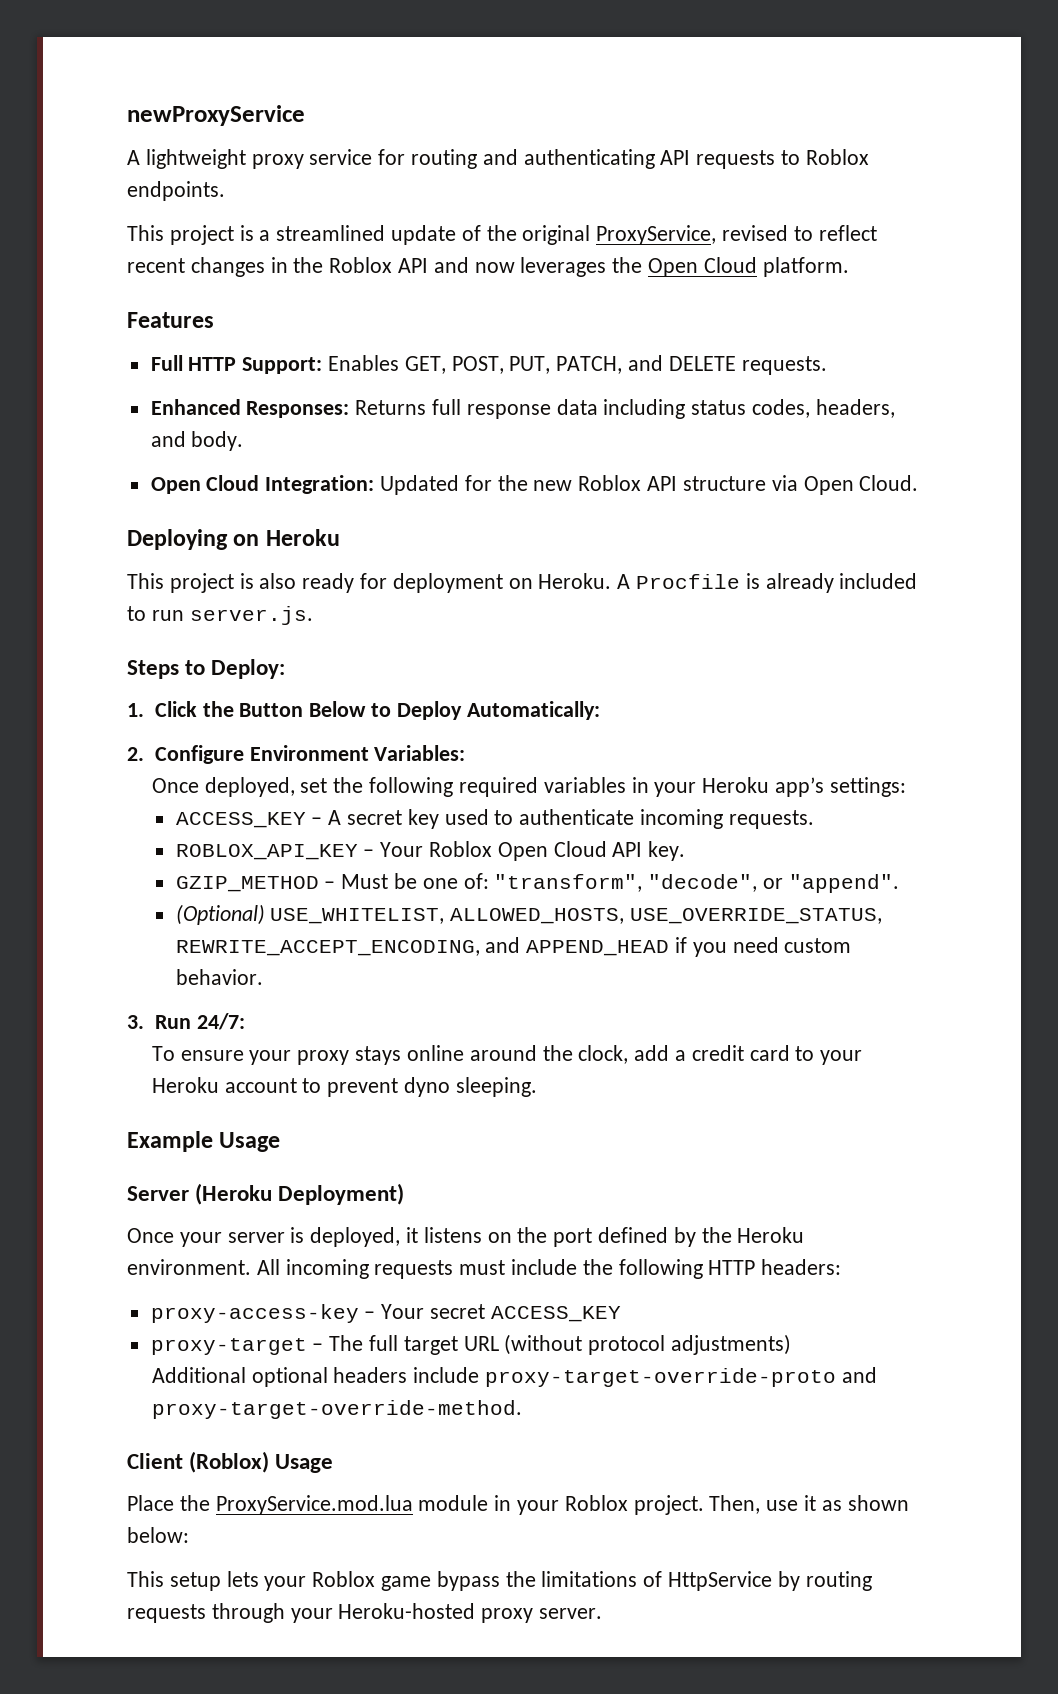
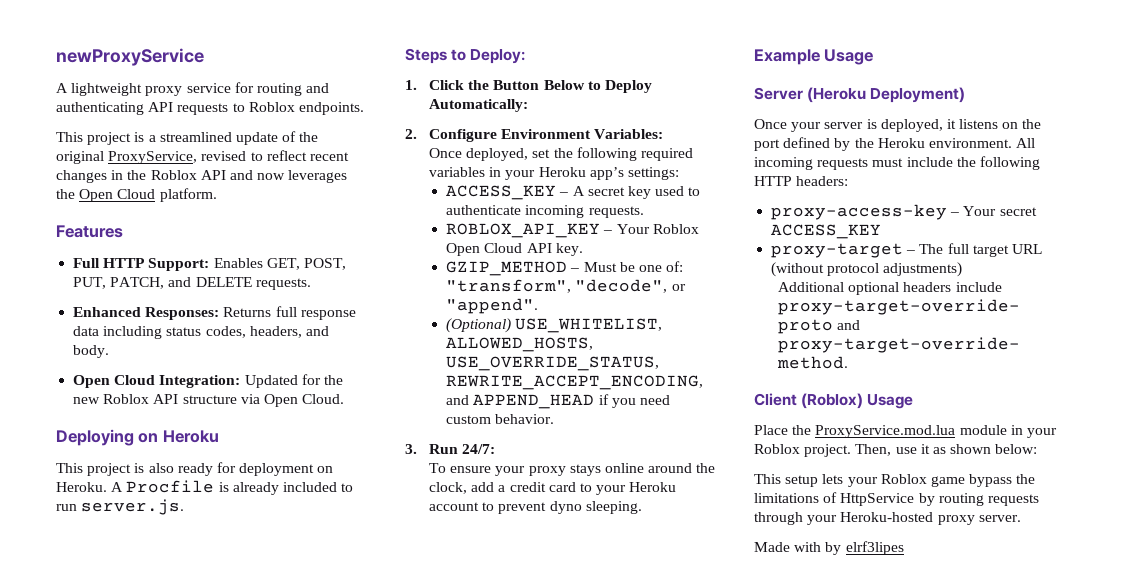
+ Made with by elrf3lipes

